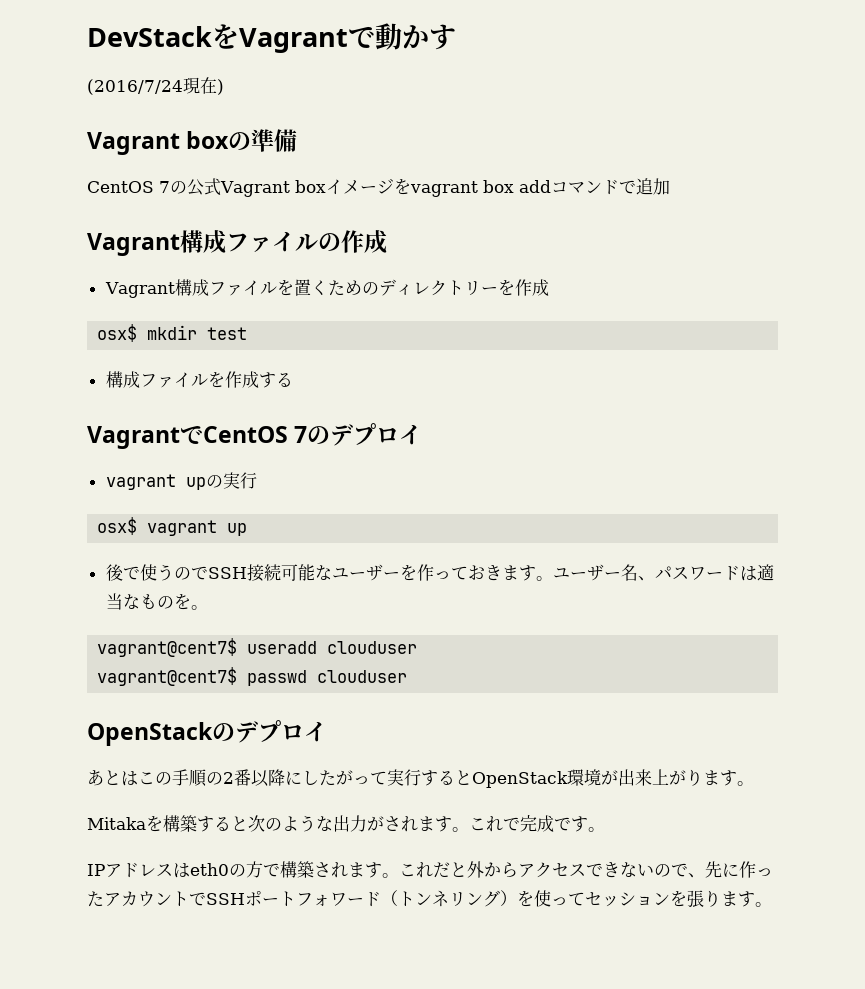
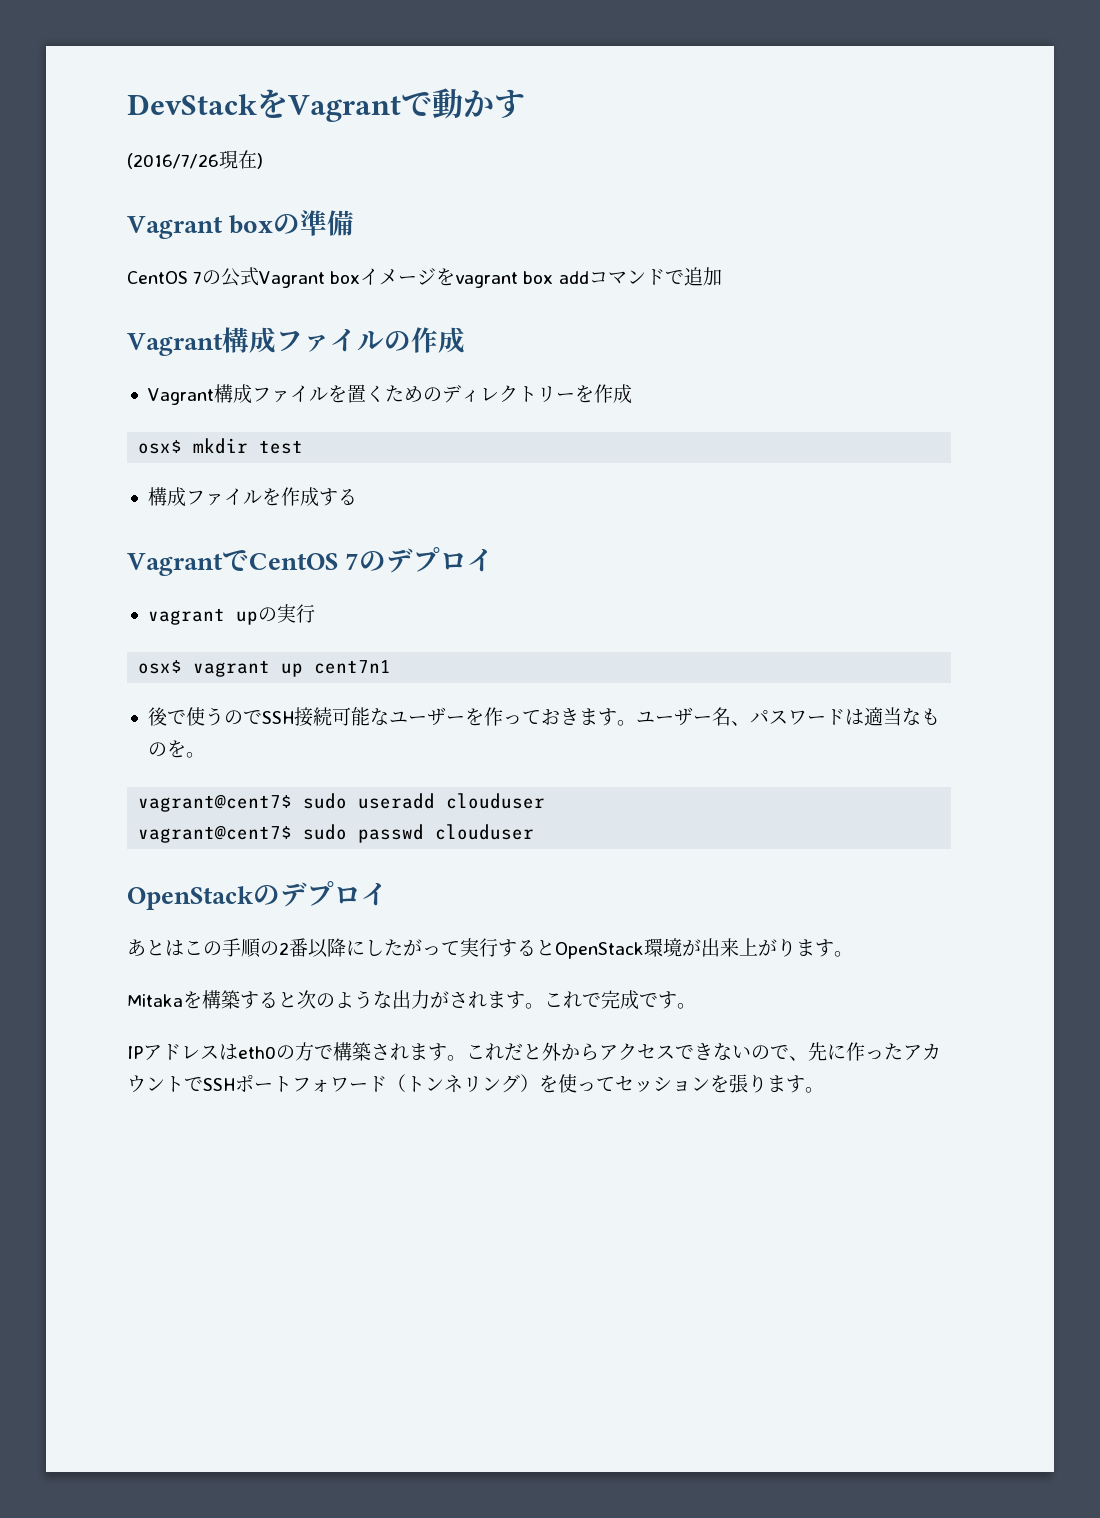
- (2016/7/24現在)
+ (2016/7/26現在)
- osx$ vagrant up
+ osx$ vagrant up cent7n1
- vagrant@cent7$ useradd clouduser
+ vagrant@cent7$ sudo useradd clouduser
- vagrant@cent7$ passwd clouduser
+ vagrant@cent7$ sudo passwd clouduser

